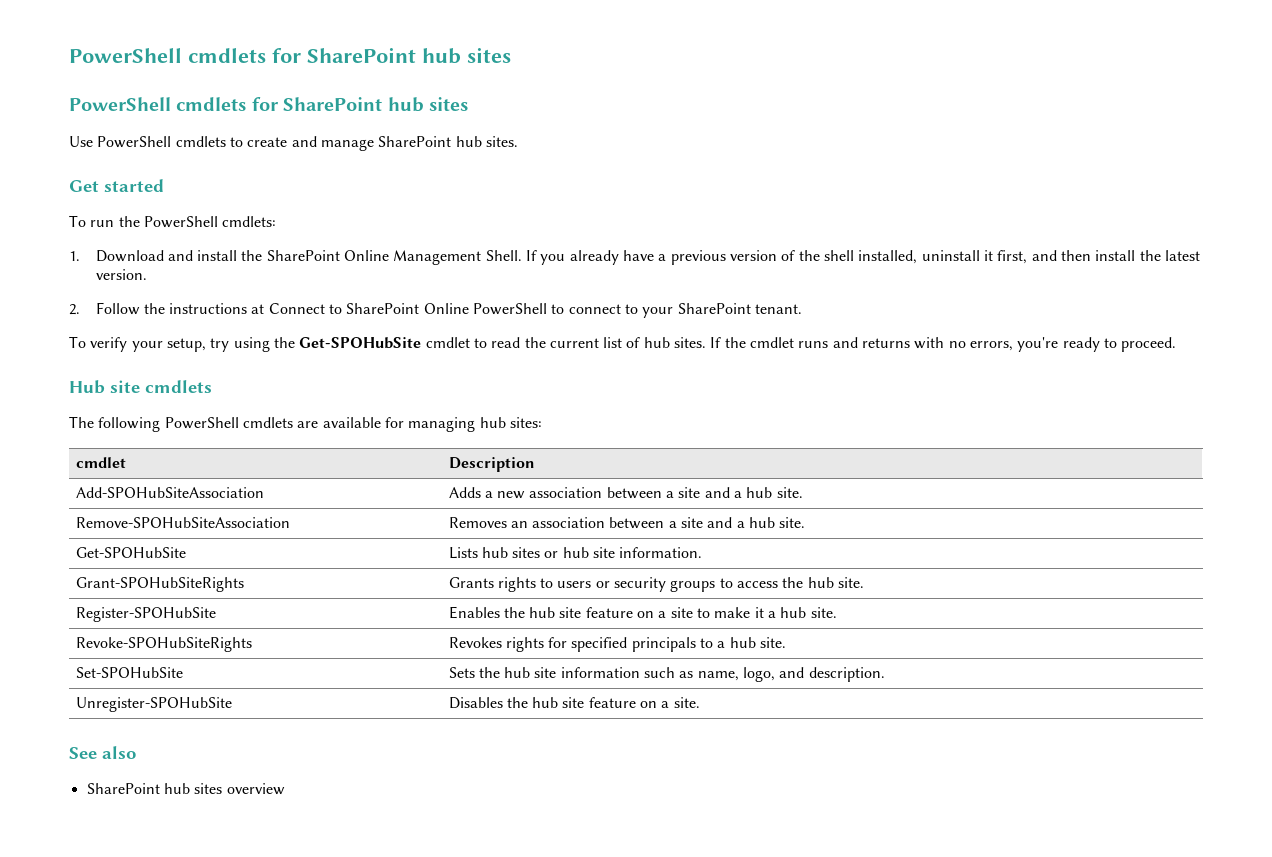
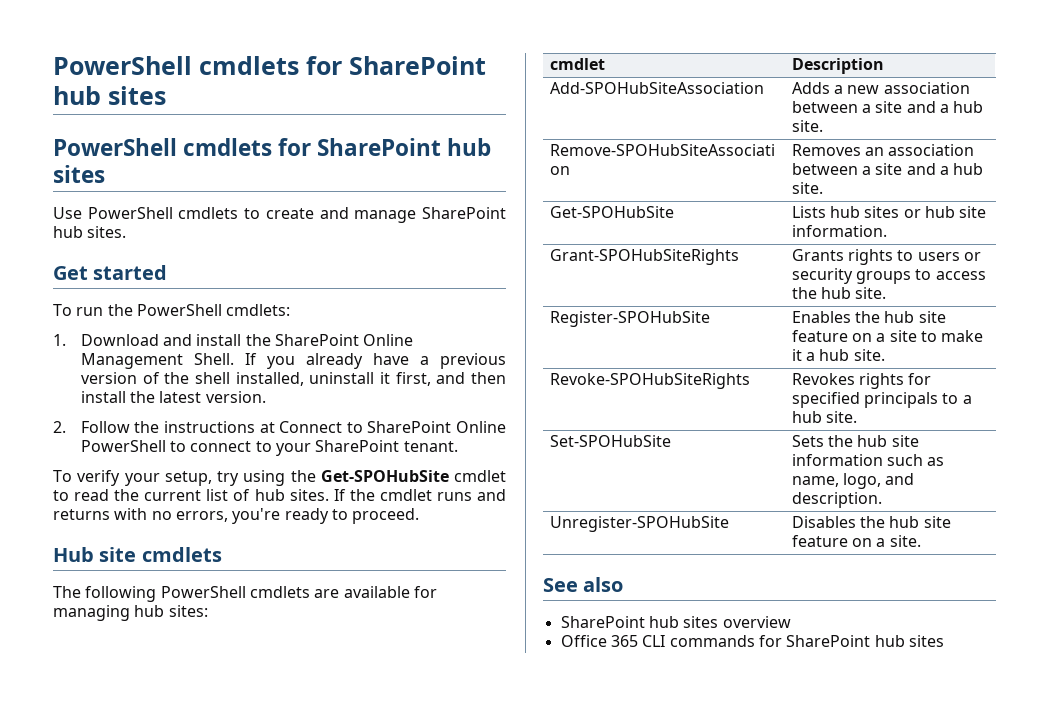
+ Office 365 CLI commands for SharePoint hub sites

